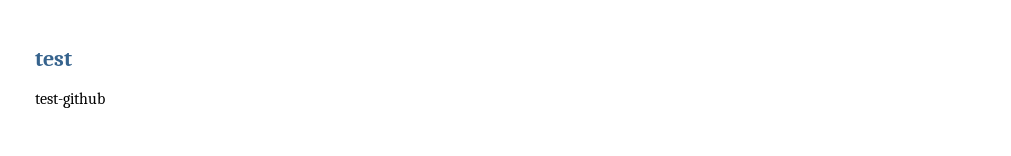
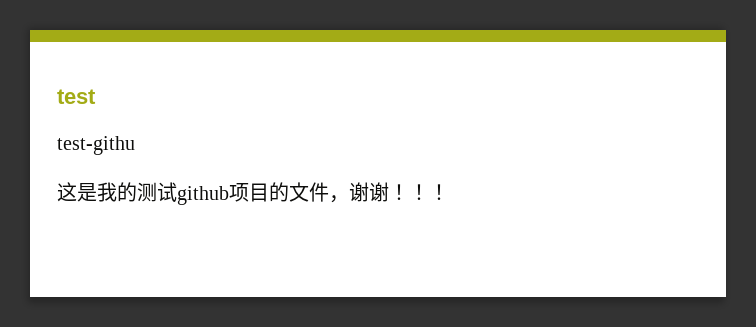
- test-github
+ test-githu
+ 这是我的测试github项目的文件，谢谢！！！

